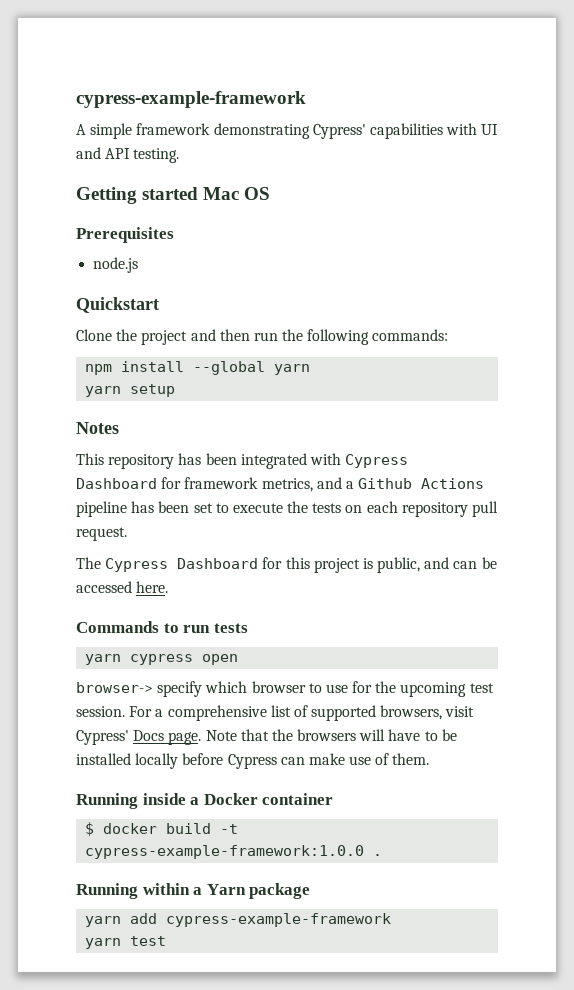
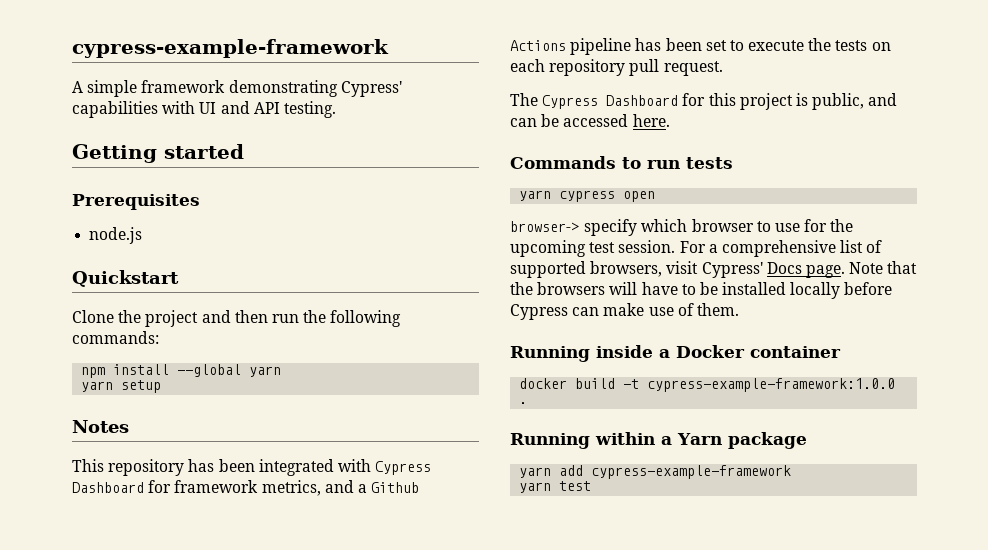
- Getting started Mac OS
+ Getting started
- $ docker build -t cypress-example-framework:1.0.0 .
+ docker build -t cypress-example-framework:1.0.0 .

